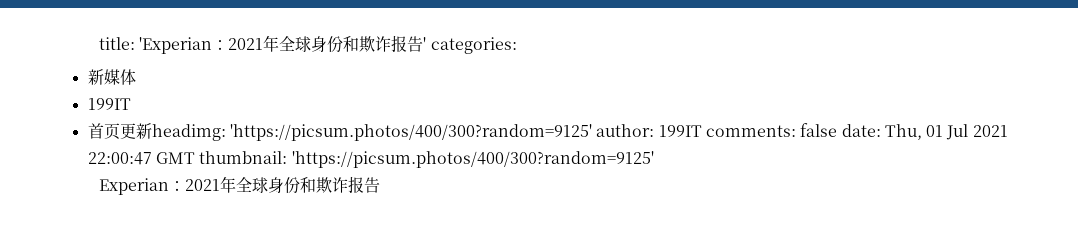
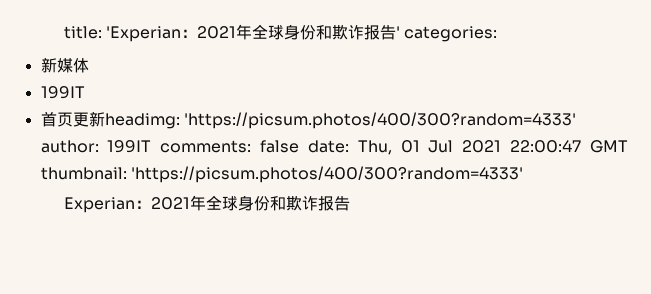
- 首页更新headimg: 'https://picsum.photos/400/300?random=9125' author: 199IT comments: false date: Thu, 01 Jul 2021 22:00:47 GMT thumbnail: 'https://picsum.photos/400/300?random=9125'
+ 首页更新headimg: 'https://picsum.photos/400/300?random=4333' author: 199IT comments: false date: Thu, 01 Jul 2021 22:00:47 GMT thumbnail: 'https://picsum.photos/400/300?random=4333'

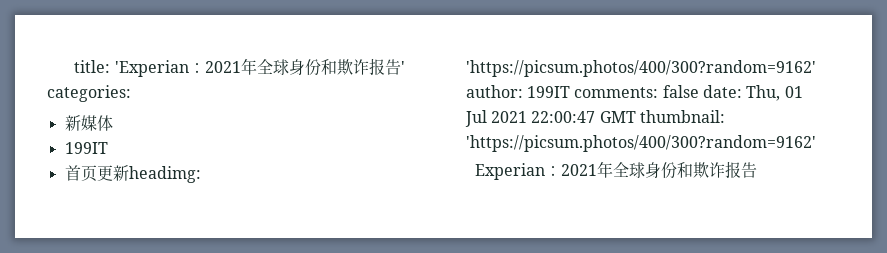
- 首页更新headimg: 'https://picsum.photos/400/300?random=4333' author: 199IT comments: false date: Thu, 01 Jul 2021 22:00:47 GMT thumbnail: 'https://picsum.photos/400/300?random=4333'
+ 首页更新headimg: 'https://picsum.photos/400/300?random=9162' author: 199IT comments: false date: Thu, 01 Jul 2021 22:00:47 GMT thumbnail: 'https://picsum.photos/400/300?random=9162'

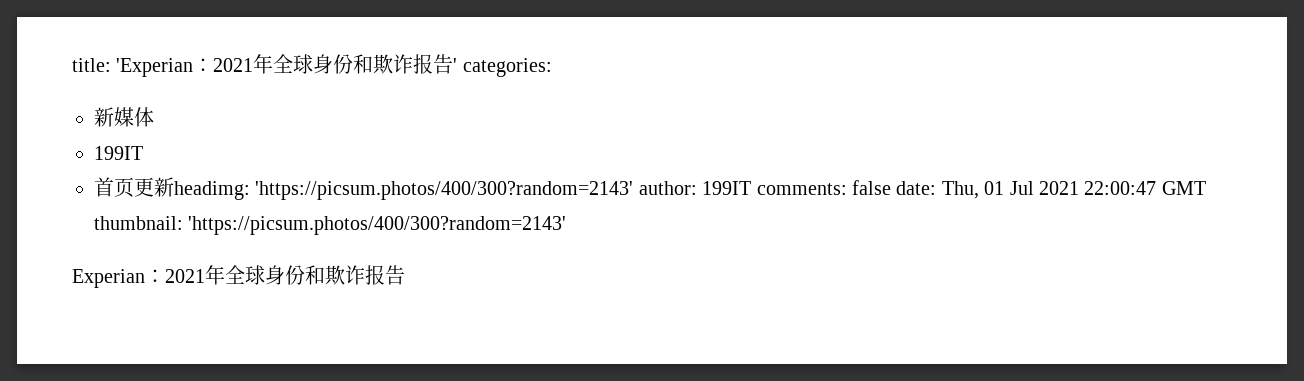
- 首页更新headimg: 'https://picsum.photos/400/300?random=9162' author: 199IT comments: false date: Thu, 01 Jul 2021 22:00:47 GMT thumbnail: 'https://picsum.photos/400/300?random=9162'
+ 首页更新headimg: 'https://picsum.photos/400/300?random=2143' author: 199IT comments: false date: Thu, 01 Jul 2021 22:00:47 GMT thumbnail: 'https://picsum.photos/400/300?random=2143'

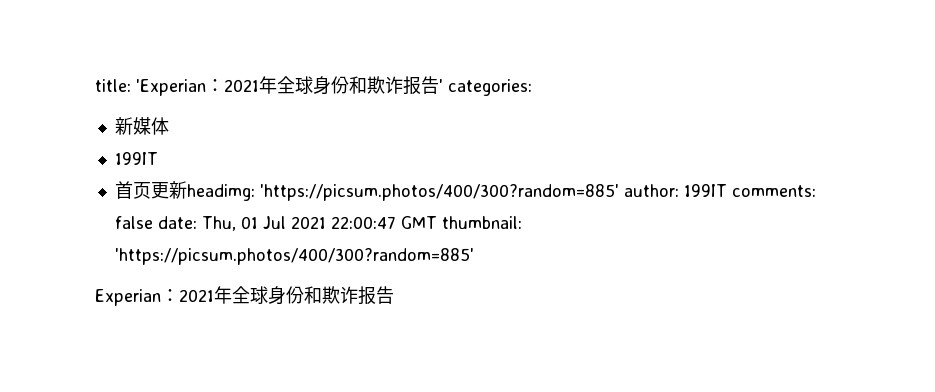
- 首页更新headimg: 'https://picsum.photos/400/300?random=2143' author: 199IT comments: false date: Thu, 01 Jul 2021 22:00:47 GMT thumbnail: 'https://picsum.photos/400/300?random=2143'
+ 首页更新headimg: 'https://picsum.photos/400/300?random=885' author: 199IT comments: false date: Thu, 01 Jul 2021 22:00:47 GMT thumbnail: 'https://picsum.photos/400/300?random=885'

